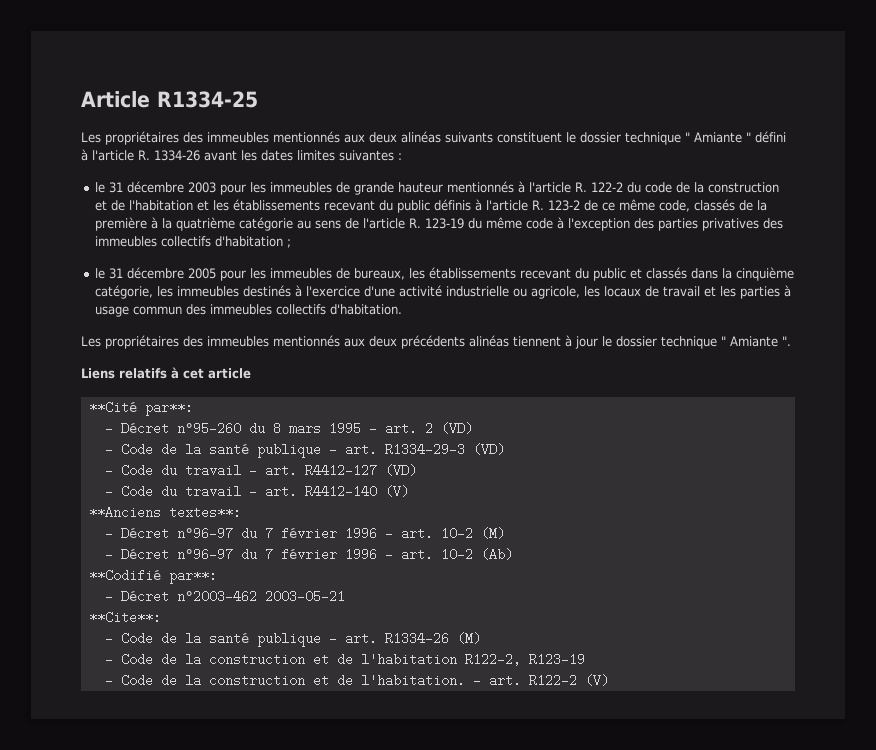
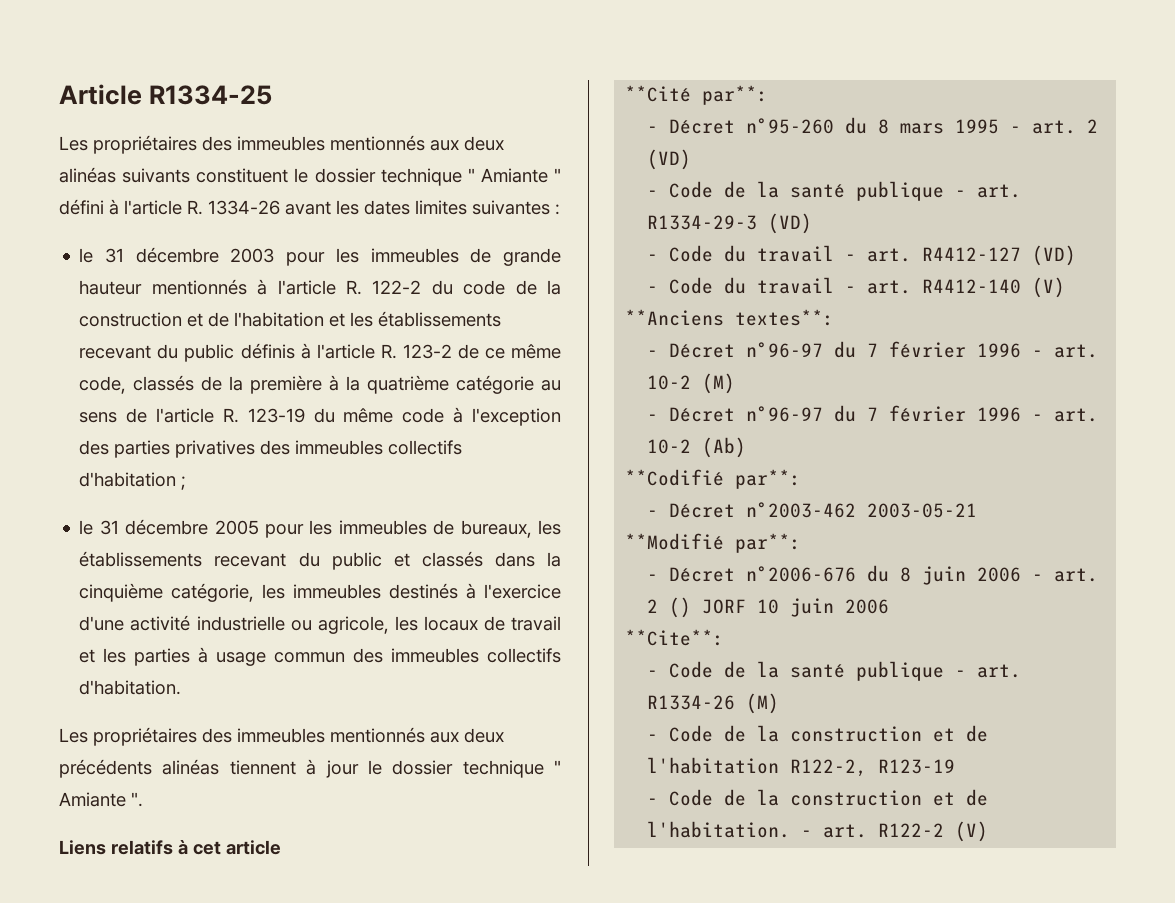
+ **Modifié par**:
+ - Décret n°2006-676 du 8 juin 2006 - art. 2 () JORF 10 juin 2006

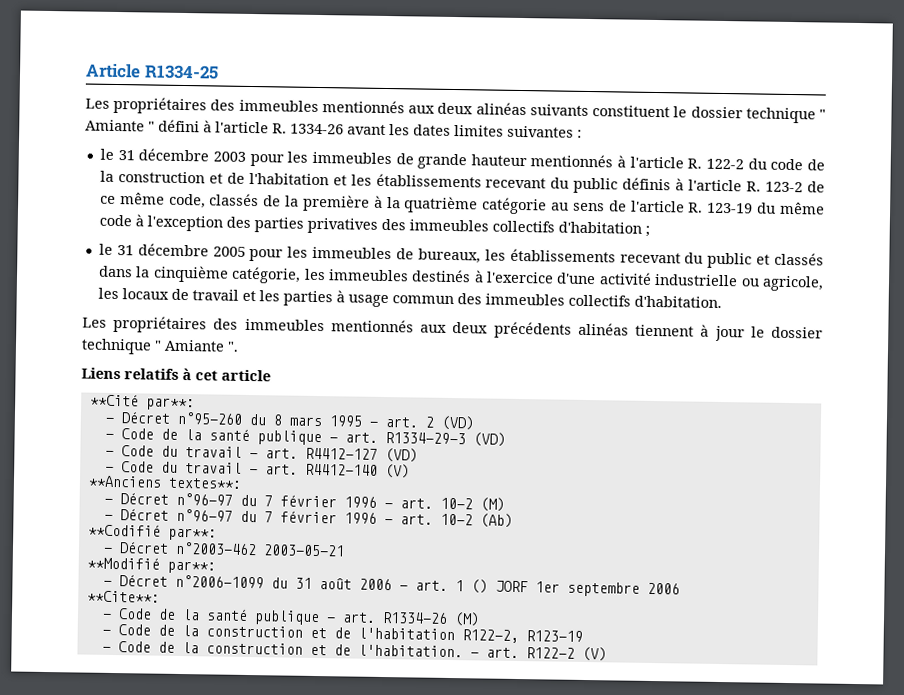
- - Décret n°2006-676 du 8 juin 2006 - art. 2 () JORF 10 juin 2006
+ - Décret n°2006-1099 du 31 août 2006 - art. 1 () JORF 1er septembre 2006

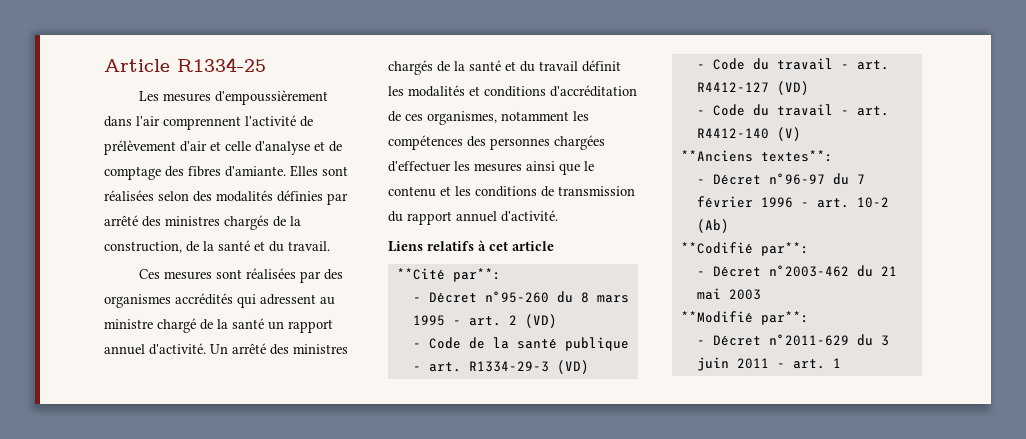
- Les propriétaires des immeubles mentionnés aux deux alinéas suivants constituent le dossier technique " Amiante " défini à l'article R. 1334-26 avant les dates limites suivantes :
- le 31 décembre 2003 pour les immeubles de grande hauteur mentionnés à l'article R. 122-2 du code de la construction et de l'habitation et les établissements recevant du public définis à l'article R. 123-2 de ce même code, classés de la première à la quatrième catégorie au sens de l'article R. 123-19 du même code à l'exception des parties privatives des immeubles collectifs d'habitation ;
- le 31 décembre 2005 pour les immeubles de bureaux, les établissements recevant du public et classés dans la cinquième catégorie, les immeubles destinés à l'exercice d'une activité industrielle ou agricole, les locaux de travail et les parties à usage commun des immeubles collectifs d'habitation.
- Les propriétaires des immeubles mentionnés aux deux précédents alinéas tiennent à jour le dossier technique " Amiante ".
+ Les mesures d'empoussièrement dans l'air comprennent l'activité de prélèvement d'air et celle d'analyse et de comptage des fibres d'amiante. Elles sont réalisées selon des modalités définies par arrêté des ministres chargés de la construction, de la santé et du travail.
+ Ces mesures sont réalisées par des organismes accrédités qui adressent au ministre chargé de la santé un rapport annuel d'activité. Un arrêté des ministres chargés de la santé et du travail définit les modalités et conditions d'accréditation de ces organismes, notamment les compétences des personnes chargées d'effectuer les mesures ainsi que le contenu et les conditions de transmission du rapport annuel d'activité.
- - Décret n°96-97 du 7 février 1996 - art. 10-2 (M)
- - Décret n°2003-462 2003-05-21
+ - Décret n°2003-462 du 21 mai 2003
- - Décret n°2006-1099 du 31 août 2006 - art. 1 () JORF 1er septembre 2006
- **Cite**:
- - Code de la santé publique - art. R1334-26 (M)
- - Code de la construction et de l'habitation R122-2, R123-19
- - Code de la construction et de l'habitation. - art. R122-2 (V)
+ - Décret n°2011-629 du 3 juin 2011 - art. 1

